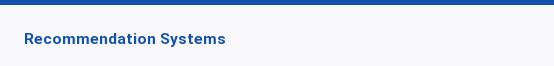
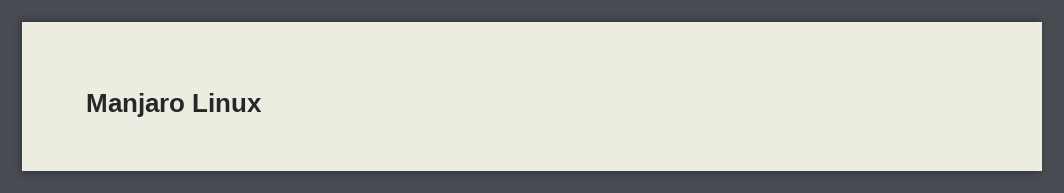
- Recommendation Systems
+ Manjaro Linux

